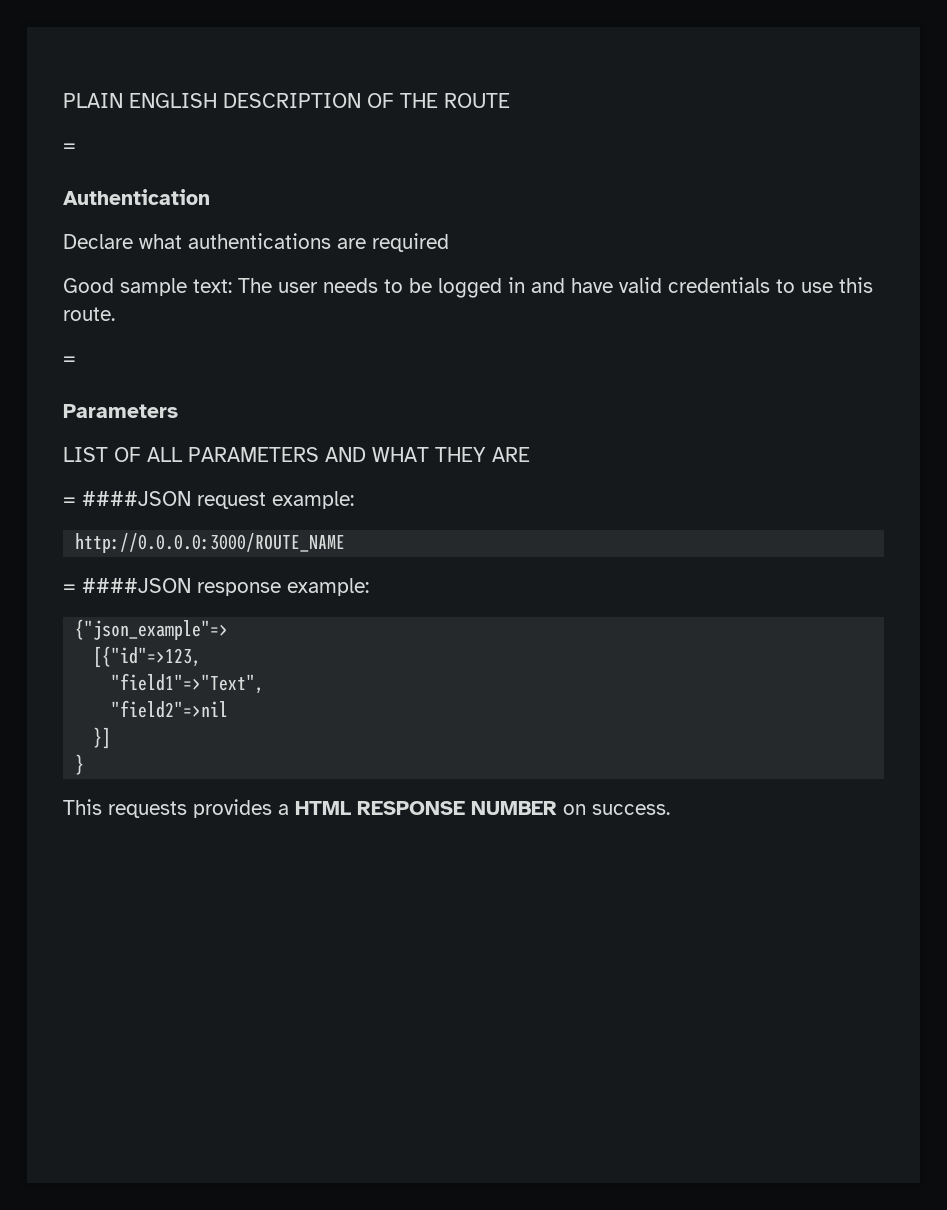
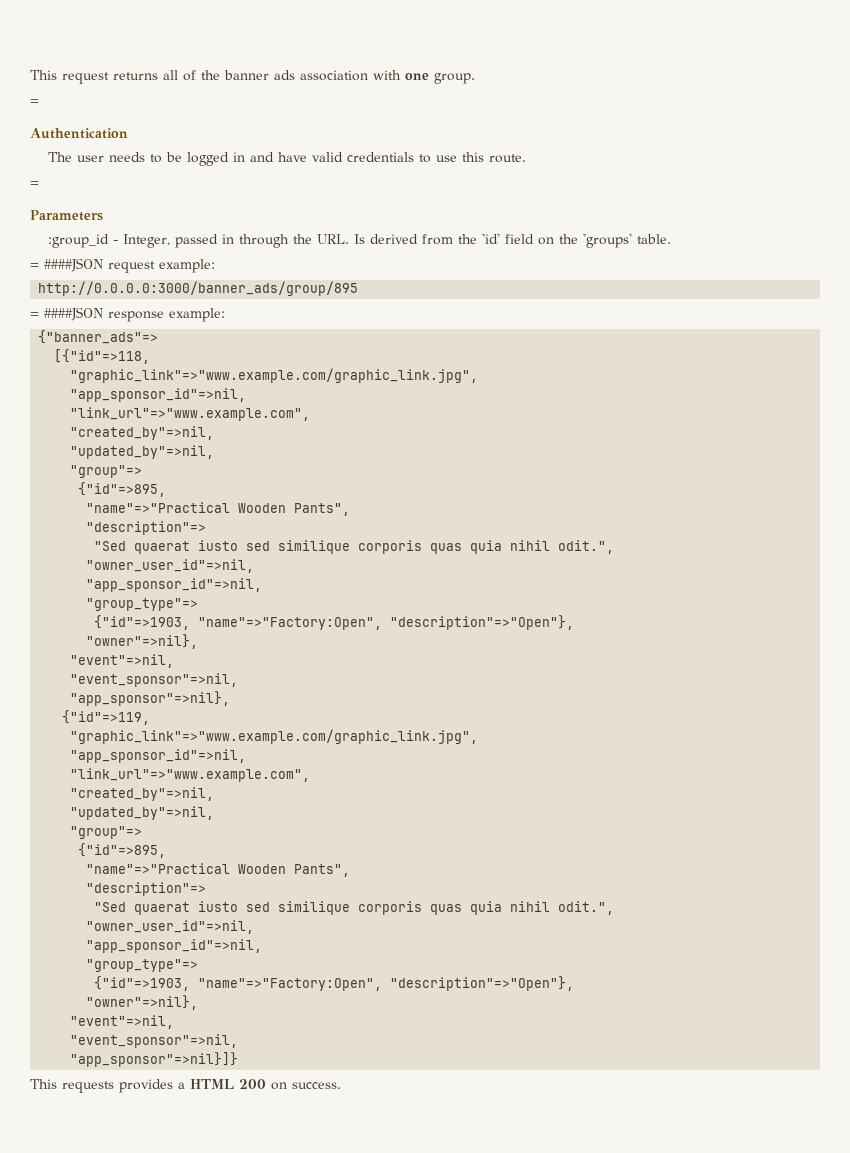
- PLAIN ENGLISH DESCRIPTION OF THE ROUTE
+ This request returns all of the banner ads association with one group.
  =
  Authentication
- Declare what authentications are required
- Good sample text: The user needs to be logged in and have valid credentials to use this route.
+ The user needs to be logged in and have valid credentials to use this route.
- LIST OF ALL PARAMETERS AND WHAT THEY ARE
+ :group_id - Integer, passed in through the URL. Is derived from the 'id' field on the 'groups' table.
- http://0.0.0.0:3000/ROUTE_NAME
+ http://0.0.0.0:3000/banner_ads/group/895
- {"json_example"=>
- [{"id"=>123,
- "field1"=>"Text",
- "field2"=>nil
- }]
- }
+ {"banner_ads"=>
+ [{"id"=>118,
+ "graphic_link"=>"www.example.com/graphic_link.jpg",
+ "app_sponsor_id"=>nil,
+ "link_url"=>"www.example.com",
+ "created_by"=>nil,
+ "updated_by"=>nil,
+ "group"=>
+ {"id"=>895,
+ "name"=>"Practical Wooden Pants",
+ "description"=>
+ "Sed quaerat iusto sed similique corporis quas quia nihil odit.",
+ "owner_user_id"=>nil,
+ "app_sponsor_id"=>nil,
+ "group_type"=>
+ {"id"=>1903, "name"=>"Factory:Open", "description"=>"Open"},
+ "owner"=>nil},
+ "event"=>nil,
+ "event_sponsor"=>nil,
+ "app_sponsor"=>nil},
+ {"id"=>119,
+ "graphic_link"=>"www.example.com/graphic_link.jpg",
+ "app_sponsor_id"=>nil,
+ "link_url"=>"www.example.com",
+ "created_by"=>nil,
+ "updated_by"=>nil,
+ "group"=>
+ {"id"=>895,
+ "name"=>"Practical Wooden Pants",
+ "description"=>
+ "Sed quaerat iusto sed similique corporis quas quia nihil odit.",
+ "owner_user_id"=>nil,
+ "app_sponsor_id"=>nil,
+ "group_type"=>
+ {"id"=>1903, "name"=>"Factory:Open", "description"=>"Open"},
+ "owner"=>nil},
+ "event"=>nil,
+ "event_sponsor"=>nil,
+ "app_sponsor"=>nil}]}
- This requests provides a HTML RESPONSE NUMBER on success.
+ This requests provides a HTML 200 on success.

